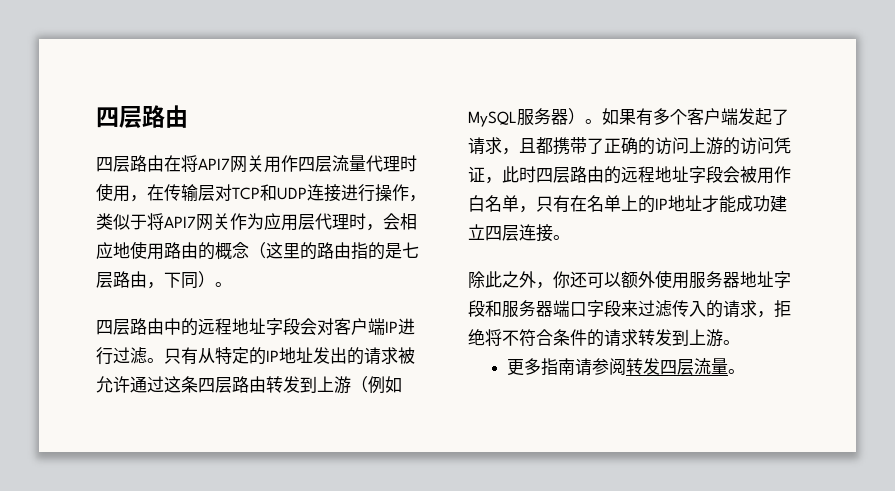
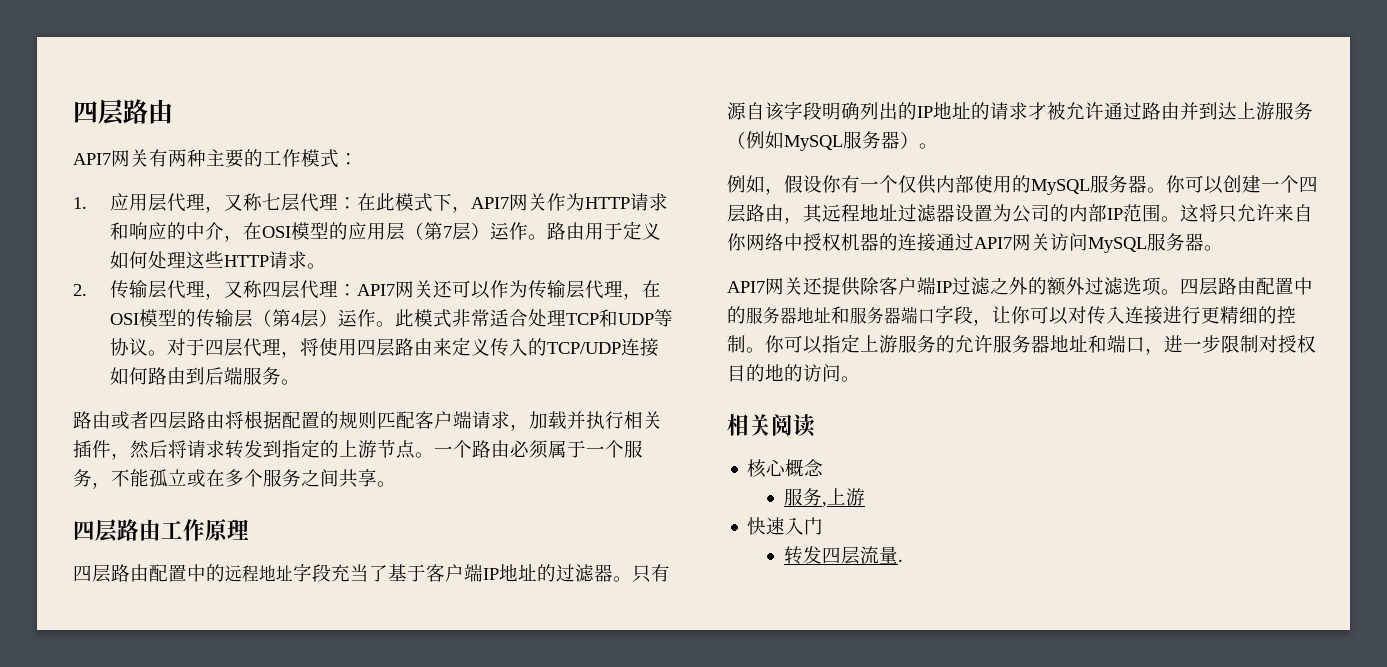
- 四层路由在将API7网关用作四层流量代理时使用，在传输层对TCP和UDP连接进行操作，类似于将API7网关作为应用层代理时，会相应地使用路由的概念（这里的路由指的是七层路由，下同）。
- 四层路由中的远程地址字段会对客户端IP进行过滤。只有从特定的IP地址发出的请求被允许通过这条四层路由转发到上游（例如MySQL服务器）。如果有多个客户端发起了请求，且都携带了正确的访问上游的访问凭证，此时四层路由的远程地址字段会被用作白名单，只有在名单上的IP地址才能成功建立四层连接。
- 除此之外，你还可以额外使用服务器地址字段和服务器端口字段来过滤传入的请求，拒绝将不符合条件的请求转发到上游。
- 更多指南请参阅转发四层流量。
+ API7网关有两种主要的工作模式：
+ 1.应用层代理，又称七层代理：在此模式下，API7网关作为HTTP请求和响应的中介，在OSI模型的应用层（第7层）运作。路由用于定义如何处理这些HTTP请求。
+ 2.传输层代理，又称四层代理：API7网关还可以作为传输层代理，在OSI模型的传输层（第4层）运作。此模式非常适合处理TCP和UDP等协议。对于四层代理，将使用四层路由来定义传入的TCP/UDP连接如何路由到后端服务。
+ 路由或者四层路由将根据配置的规则匹配客户端请求，加载并执行相关插件，然后将请求转发到指定的上游节点。一个路由必须属于一个服务，不能孤立或在多个服务之间共享。
+ 四层路由工作原理
+ 四层路由配置中的远程地址字段充当了基于客户端IP地址的过滤器。只有源自该字段明确列出的IP地址的请求才被允许通过路由并到达上游服务（例如MySQL服务器）。
+ 例如，假设你有一个仅供内部使用的MySQL服务器。你可以创建一个四层路由，其远程地址过滤器设置为公司的内部IP范围。这将只允许来自你网络中授权机器的连接通过API7网关访问MySQL服务器。
+ API7网关还提供除客户端IP过滤之外的额外过滤选项。四层路由配置中的服务器地址和服务器端口字段，让你可以对传入连接进行更精细的控制。你可以指定上游服务的允许服务器地址和端口，进一步限制对授权目的地的访问。
+ 相关阅读
+ 核心概念
+ 服务,上游
+ 快速入门
+ 转发四层流量.

